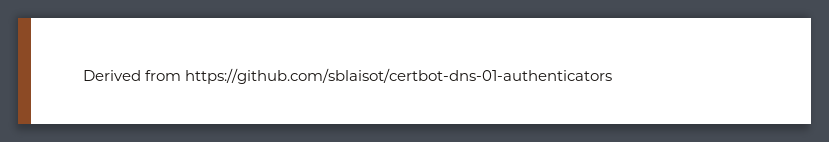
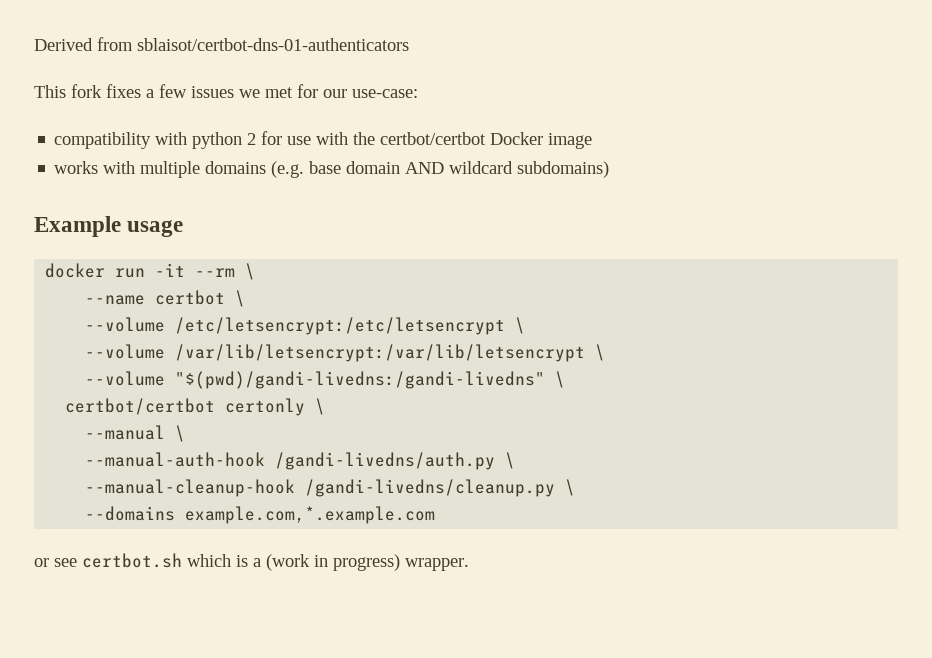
- Derived from https://github.com/sblaisot/certbot-dns-01-authenticators
+ Derived from sblaisot/certbot-dns-01-authenticators
+ This fork fixes a few issues we met for our use-case:
+ compatibility with python 2 for use with the certbot/certbot Docker image
+ works with multiple domains (e.g. base domain AND wildcard subdomains)
+ Example usage
+ docker run -it --rm \
+ --name certbot \
+ --volume /etc/letsencrypt:/etc/letsencrypt \
+ --volume /var/lib/letsencrypt:/var/lib/letsencrypt \
+ --volume "$(pwd)/gandi-livedns:/gandi-livedns" \
+ certbot/certbot certonly \
+ --manual \
+ --manual-auth-hook /gandi-livedns/auth.py \
+ --manual-cleanup-hook /gandi-livedns/cleanup.py \
+ --domains example.com,*.example.com
+ or see certbot.sh which is a (work in progress) wrapper.

